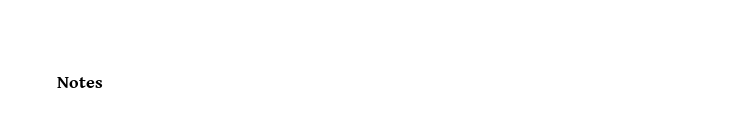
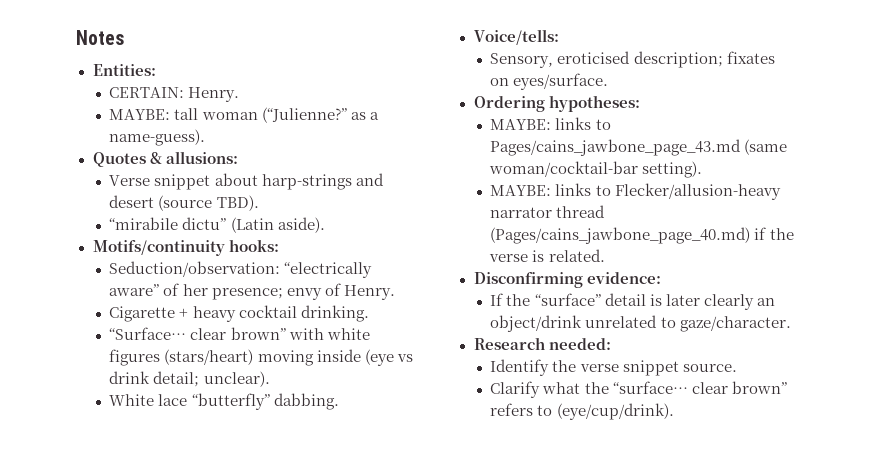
+ Entities:
+ CERTAIN: Henry.
+ MAYBE: tall woman (“Julienne?” as a name-guess).
+ Quotes & allusions:
+ Verse snippet about harp-strings and desert (source TBD).
+ “mirabile dictu” (Latin aside).
+ Motifs/continuity hooks:
+ Seduction/observation: “electrically aware” of her presence; envy of Henry.
+ Cigarette + heavy cocktail drinking.
+ “Surface… clear brown” with white figures (stars/heart) moving inside (eye vs drink detail; unclear).
+ White lace “butterfly” dabbing.
+ Voice/tells:
+ Sensory, eroticised description; fixates on eyes/surface.
+ Ordering hypotheses:
+ MAYBE: links to Pages/cains_jawbone_page_43.md (same woman/cocktail-bar setting).
+ MAYBE: links to Flecker/allusion-heavy narrator thread (Pages/cains_jawbone_page_40.md) if the verse is related.
+ Disconfirming evidence:
+ If the “surface” detail is later clearly an object/drink unrelated to gaze/character.
+ Research needed:
+ Identify the verse snippet source.
+ Clarify what the “surface… clear brown” refers to (eye/cup/drink).

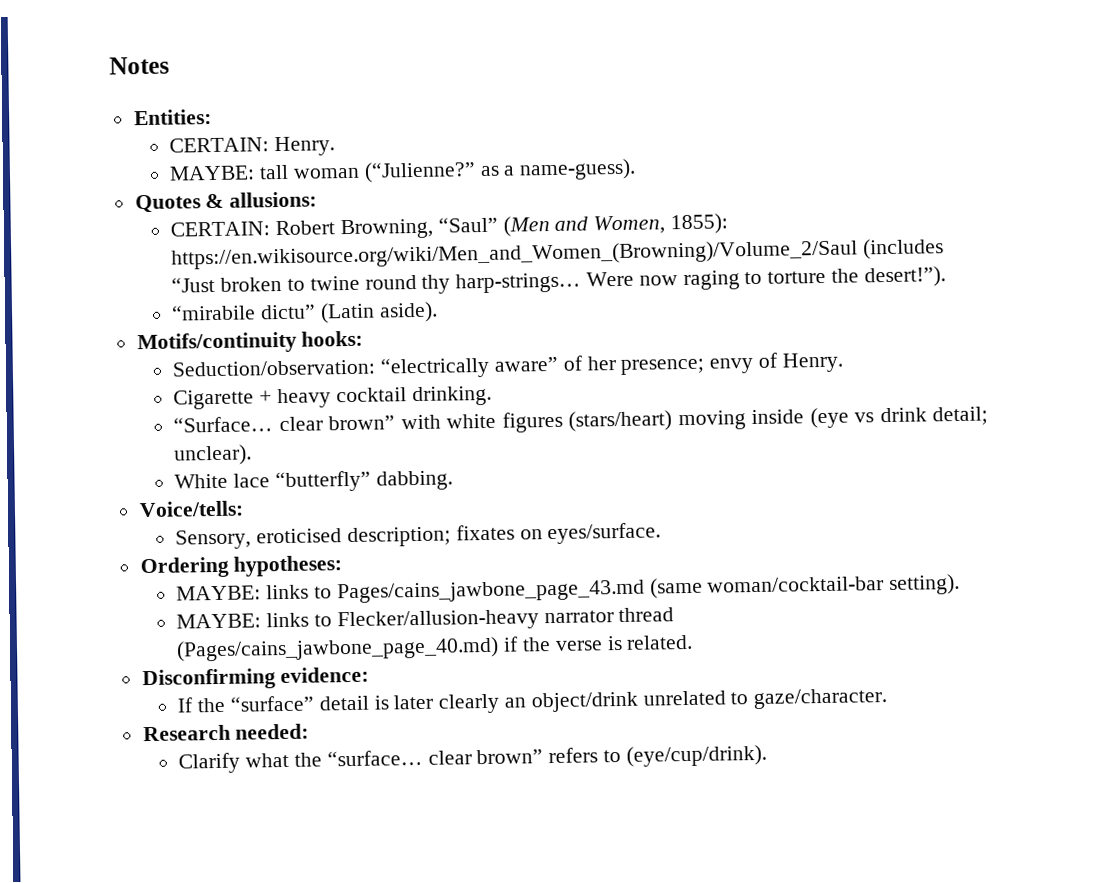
- Verse snippet about harp-strings and desert (source TBD).
+ CERTAIN: Robert Browning, “Saul” (Men and Women, 1855): https://en.wikisource.org/wiki/Men_and_Women_(Browning)/Volume_2/Saul (includes “Just broken to twine round thy harp-strings… Were now raging to torture the desert!”).
- Identify the verse snippet source.

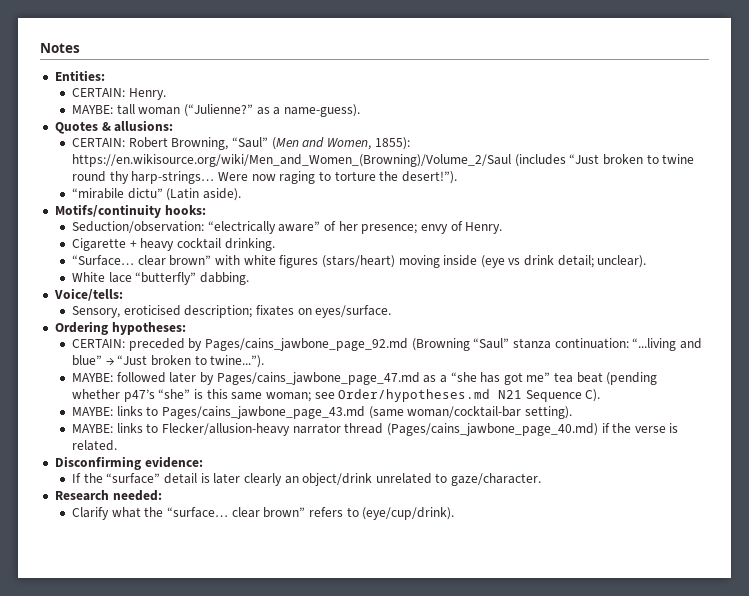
+ CERTAIN: preceded by Pages/cains_jawbone_page_92.md (Browning “Saul” stanza continuation: “...living and blue” → “Just broken to twine...”).
+ MAYBE: followed later by Pages/cains_jawbone_page_47.md as a “she has got me” tea beat (pending whether p47’s “she” is this same woman; see Order/hypotheses.md N21 Sequence C).

